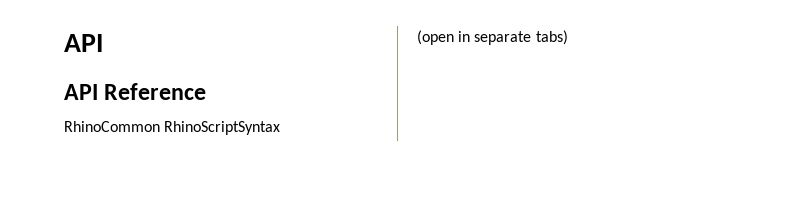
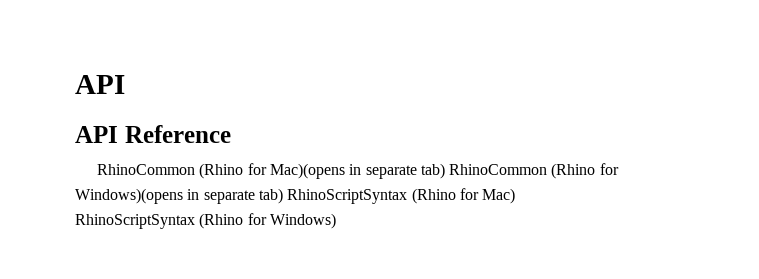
- RhinoCommon RhinoScriptSyntax
- (open in separate tabs)
+ RhinoCommon (Rhino for Mac)(opens in separate tab) RhinoCommon (Rhino for Windows)(opens in separate tab) RhinoScriptSyntax (Rhino for Mac)
+ RhinoScriptSyntax (Rhino for Windows)

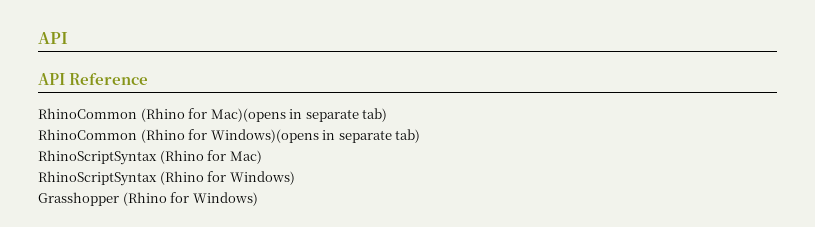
- RhinoCommon (Rhino for Mac)(opens in separate tab) RhinoCommon (Rhino for Windows)(opens in separate tab) RhinoScriptSyntax (Rhino for Mac)
+ RhinoCommon (Rhino for Mac)(opens in separate tab)
+ RhinoCommon (Rhino for Windows)(opens in separate tab)
+ RhinoScriptSyntax (Rhino for Mac)
+ Grasshopper (Rhino for Windows)

